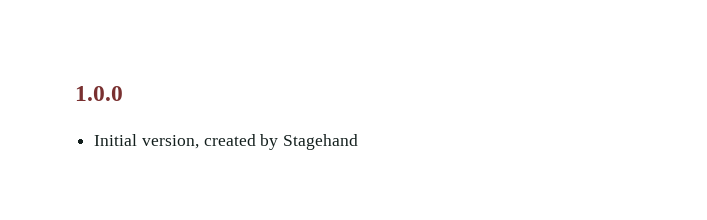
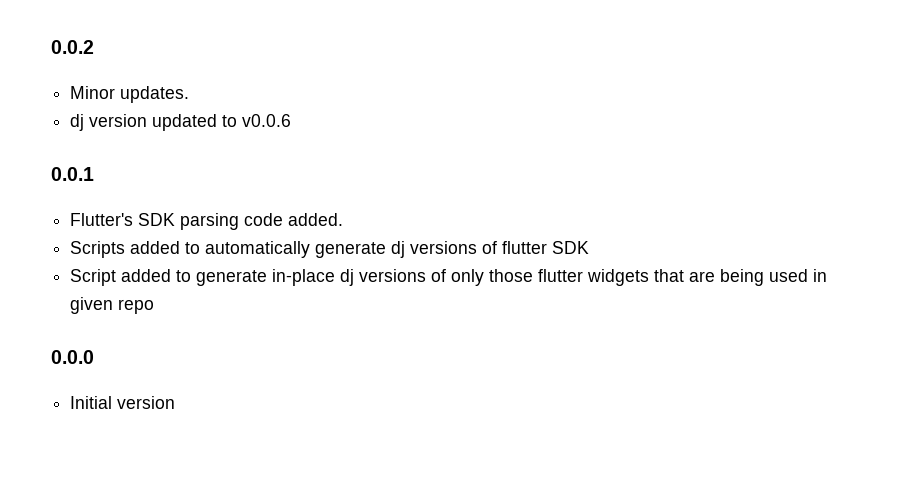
- 1.0.0
- Initial version, created by Stagehand
+ 0.0.2
+ Minor updates.
+ dj version updated to v0.0.6
+ 0.0.1
+ Flutter's SDK parsing code added.
+ Scripts added to automatically generate dj versions of flutter SDK
+ Script added to generate in-place dj versions of only those flutter widgets that are being used in given repo
+ 0.0.0
+ Initial version

